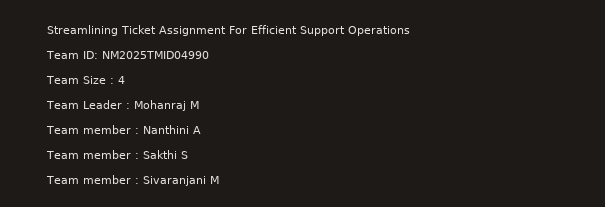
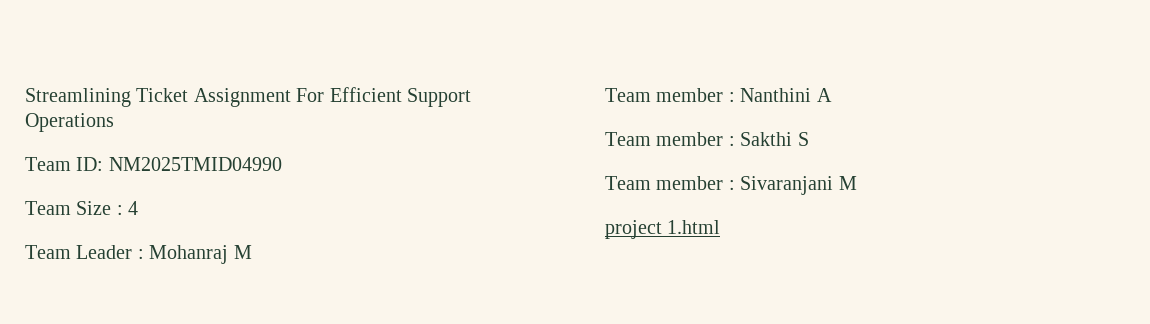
+ project 1.html

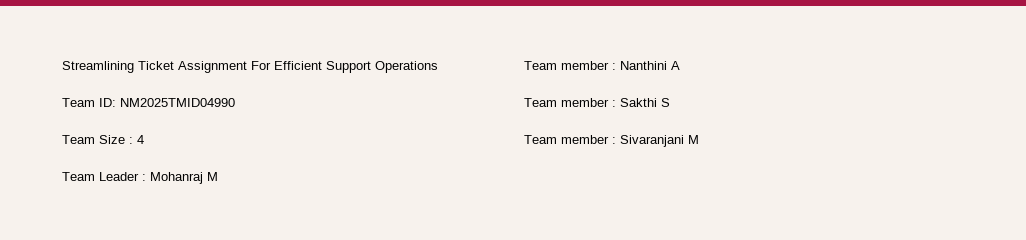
- project 1.html

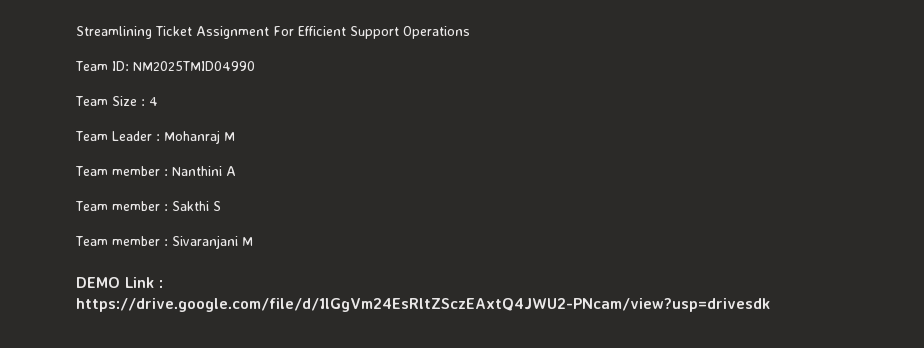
+ DEMO Link : https://drive.google.com/file/d/1lGgVm24EsRltZSczEAxtQ4JWU2-PNcam/view?usp=drivesdk

